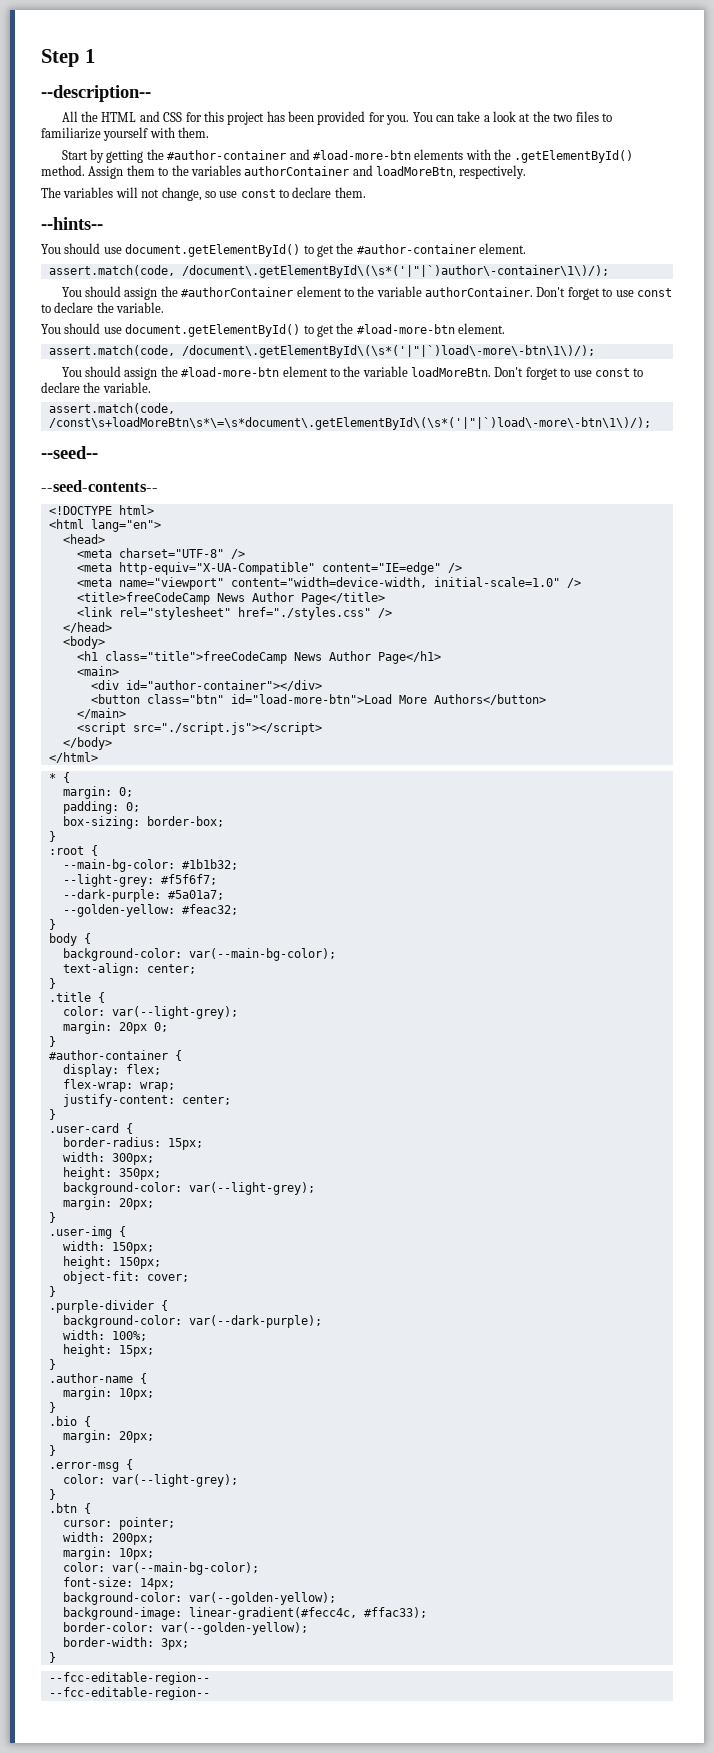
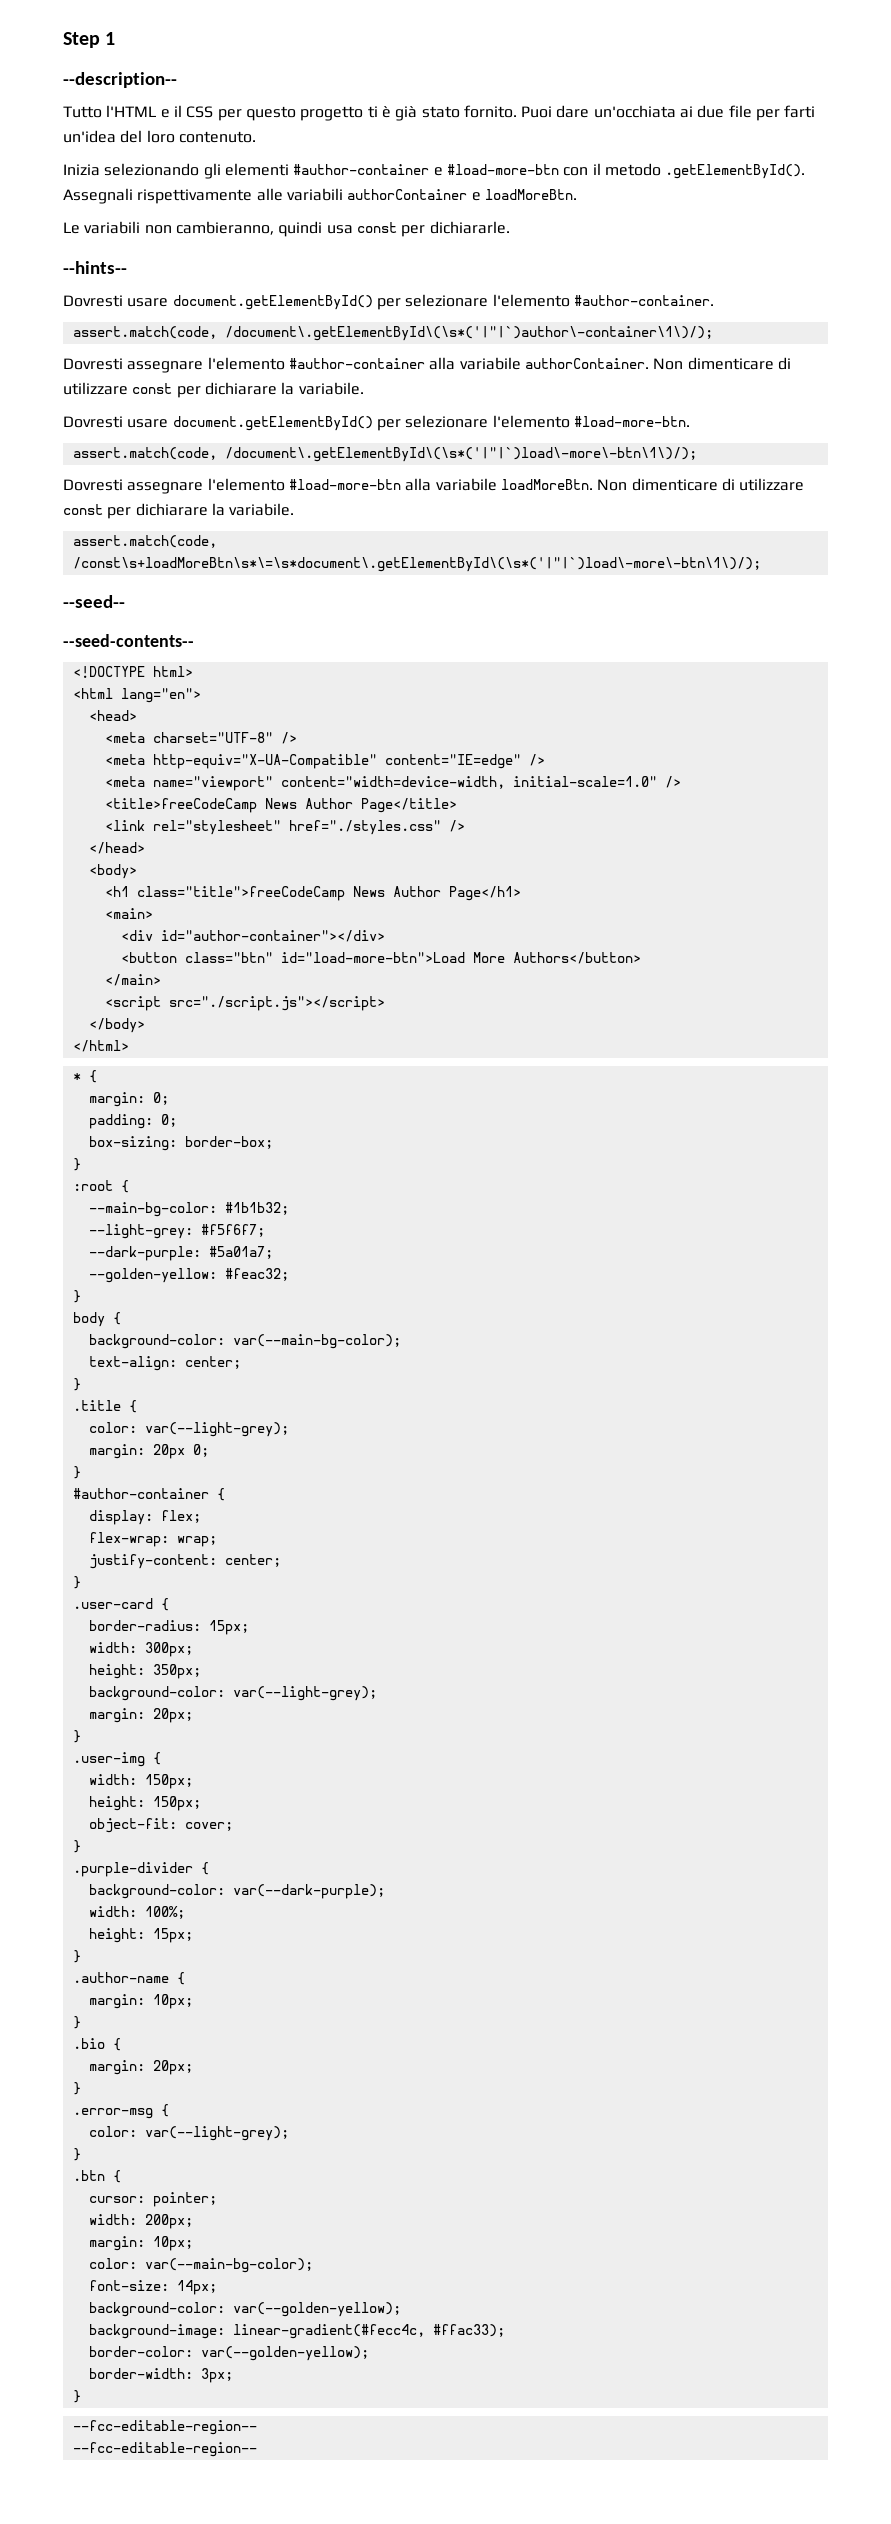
- All the HTML and CSS for this project has been provided for you. You can take a look at the two files to familiarize yourself with them.
- Start by getting the #author-container and #load-more-btn elements with the .getElementById() method. Assign them to the variables authorContainer and loadMoreBtn, respectively.
- The variables will not change, so use const to declare them.
+ Tutto l'HTML e il CSS per questo progetto ti è già stato fornito. Puoi dare un'occhiata ai due file per farti un'idea del loro contenuto.
+ Inizia selezionando gli elementi #author-container e #load-more-btn con il metodo .getElementById(). Assegnali rispettivamente alle variabili authorContainer e loadMoreBtn.
+ Le variabili non cambieranno, quindi usa const per dichiararle.
  --hints--
- You should use document.getElementById() to get the #author-container element.
+ Dovresti usare document.getElementById() per selezionare l'elemento #author-container.
  assert.match(code, /document\.getElementById\(\s*('|"|`)author\-container\1\)/);
- You should assign the #authorContainer element to the variable authorContainer. Don't forget to use const to declare the variable.
- You should use document.getElementById() to get the #load-more-btn element.
+ Dovresti assegnare l'elemento #author-container alla variabile authorContainer. Non dimenticare di utilizzare const per dichiarare la variabile.
+ Dovresti usare document.getElementById() per selezionare l'elemento #load-more-btn.
  assert.match(code, /document\.getElementById\(\s*('|"|`)load\-more\-btn\1\)/);
- You should assign the #load-more-btn element to the variable loadMoreBtn. Don't forget to use const to declare the variable.
+ Dovresti assegnare l'elemento #load-more-btn alla variabile loadMoreBtn. Non dimenticare di utilizzare const per dichiarare la variabile.

